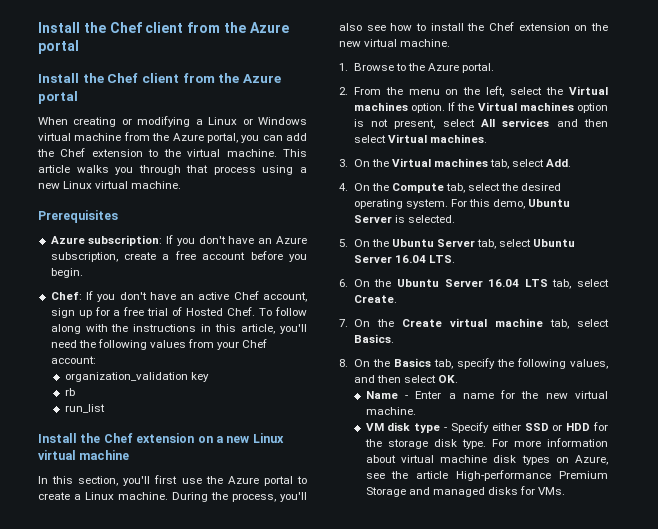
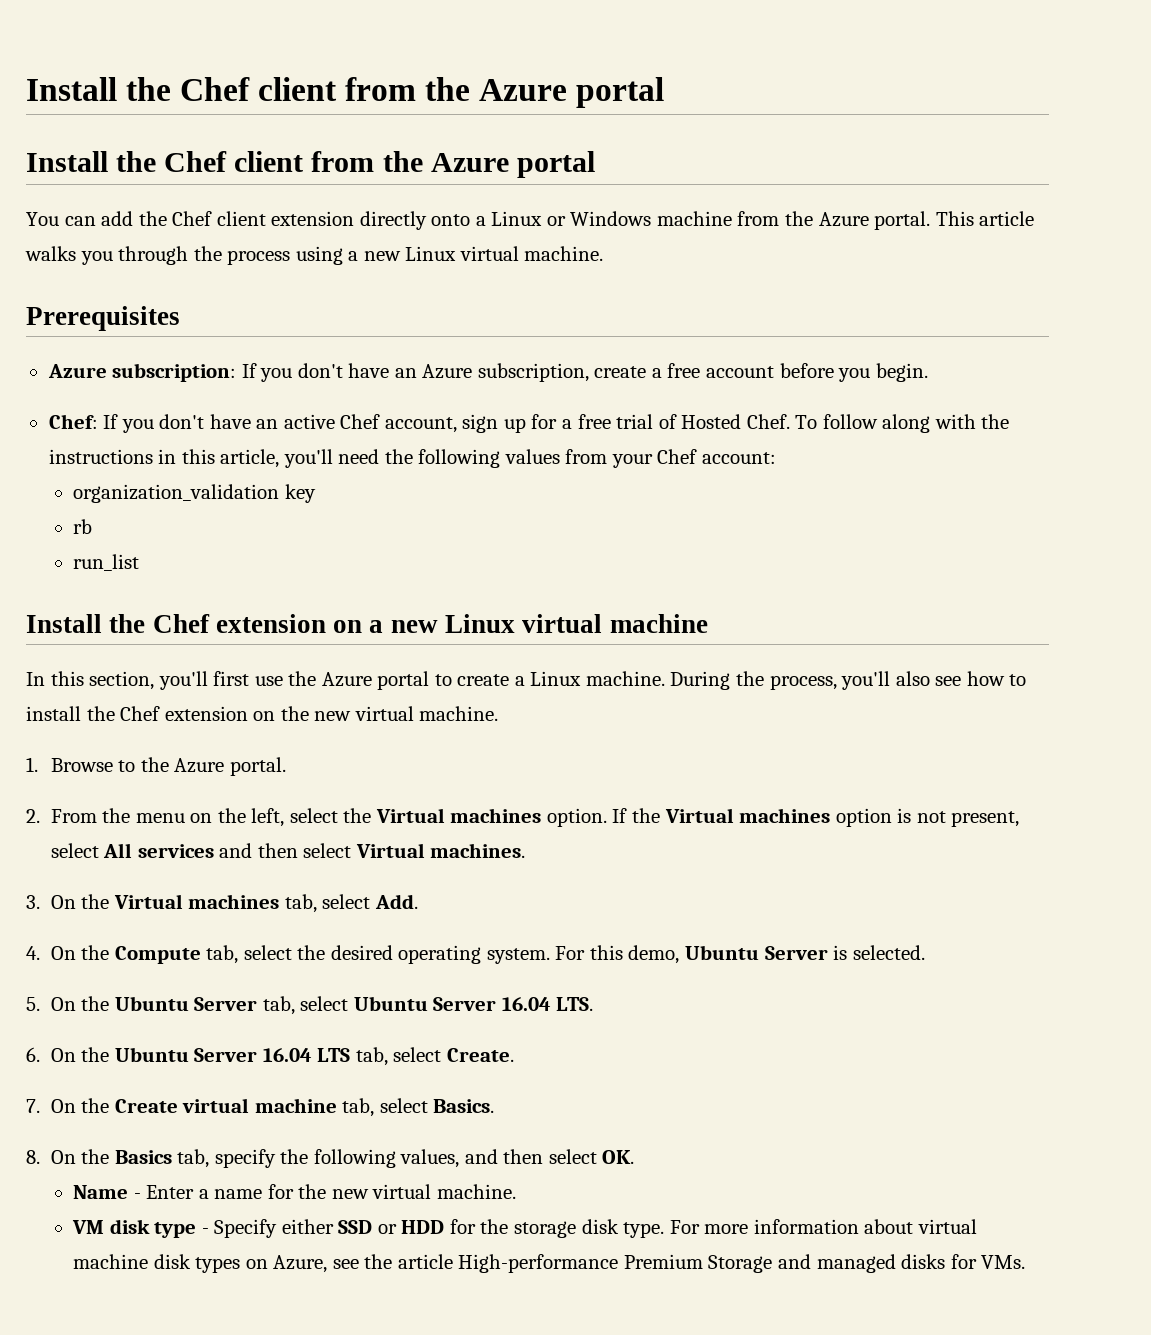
- When creating or modifying a Linux or Windows virtual machine from the Azure portal, you can add the Chef extension to the virtual machine.
+ You can add the Chef client extension directly onto a Linux or Windows machine from the Azure portal.
- This article walks you through that process using a new Linux virtual machine.
+ This article walks you through the process using a new Linux virtual machine.

